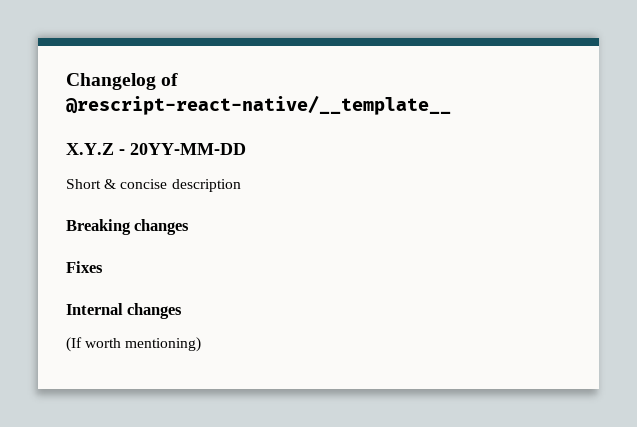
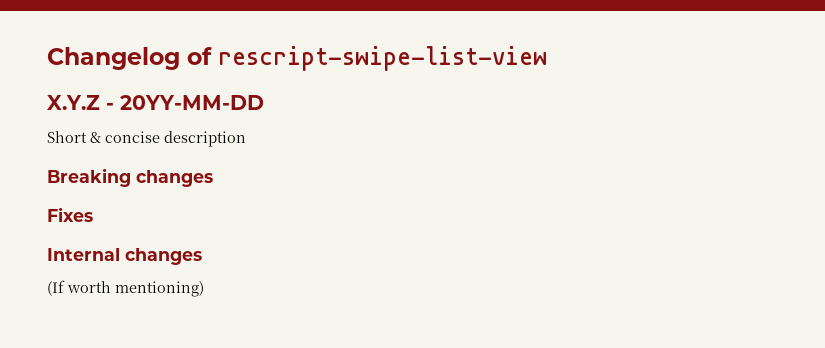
- Changelog of @rescript-react-native/__template__
+ Changelog of rescript-swipe-list-view

